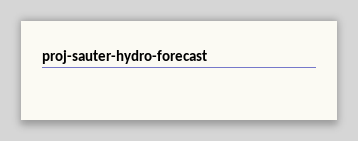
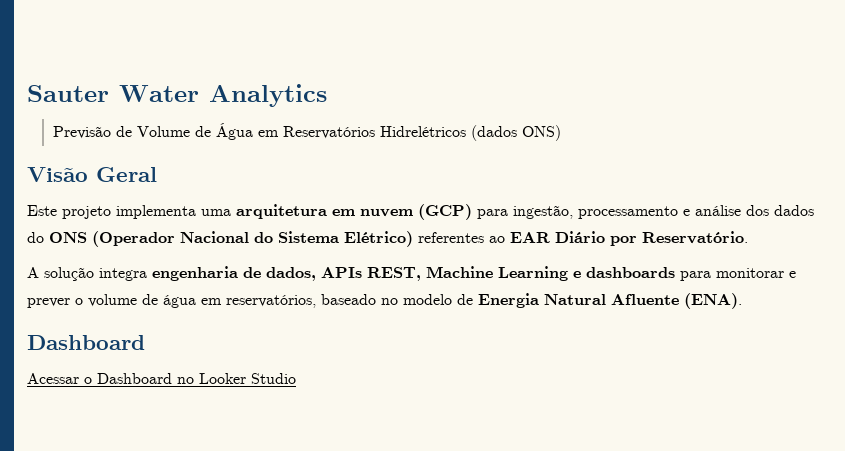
- proj-sauter-hydro-forecast
+ Sauter Water Analytics
+ Previsão de Volume de Água em Reservatórios Hidrelétricos (dados ONS)
+ Visão Geral
+ Este projeto implementa uma arquitetura em nuvem (GCP) para ingestão, processamento e análise dos dados do ONS (Operador Nacional do Sistema Elétrico) referentes ao EAR Diário por Reservatório.
+ A solução integra engenharia de dados, APIs REST, Machine Learning e dashboards para monitorar e prever o volume de água em reservatórios, baseado no modelo de Energia Natural Afluente (ENA).
+ Dashboard
+ Acessar o Dashboard no Looker Studio

